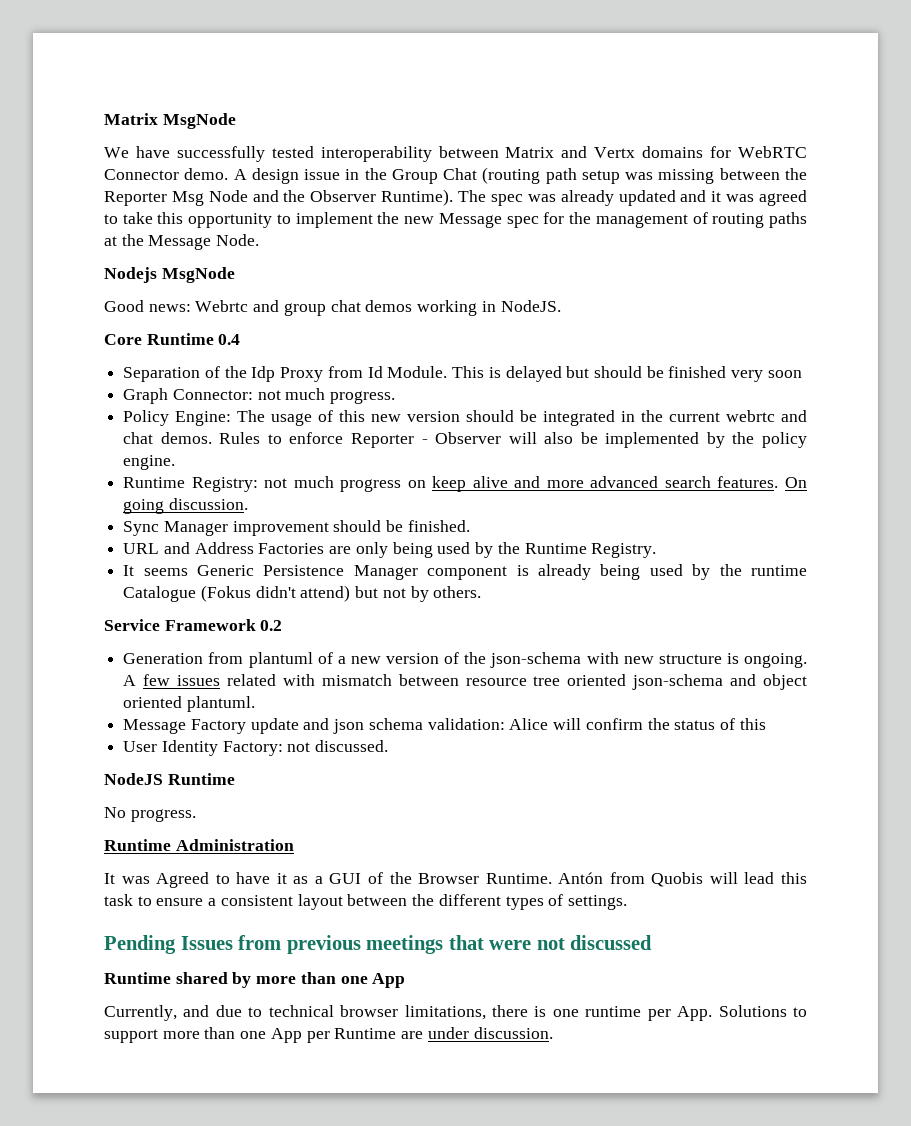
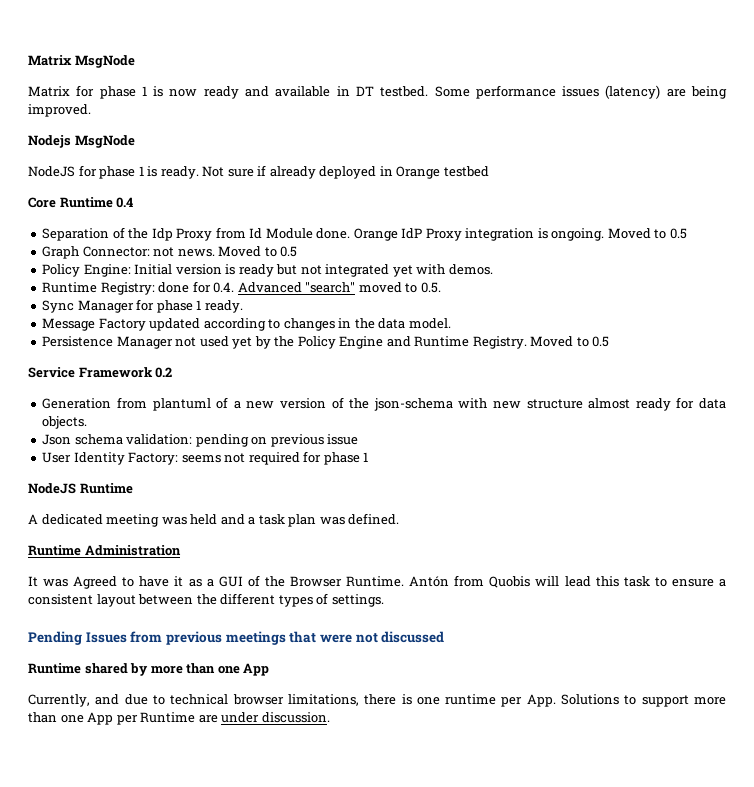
- We have successfully tested interoperability between Matrix and Vertx domains for WebRTC Connector demo. A design issue in the Group Chat (routing path setup was missing between the Reporter Msg Node and the Observer Runtime). The spec was already updated and it was agreed to take this opportunity to implement the new Message spec for the management of routing paths at the Message Node.
+ Matrix for phase 1 is now ready and available in DT testbed. Some performance issues (latency) are being improved.
  Nodejs MsgNode
- Good news: Webrtc and group chat demos working in NodeJS.
+ NodeJS for phase 1 is ready. Not sure if already deployed in Orange testbed
- Separation of the Idp Proxy from Id Module. This is delayed but should be finished very soon
- Graph Connector: not much progress.
- Policy Engine: The usage of this new version should be integrated in the current webrtc and chat demos. Rules to enforce Reporter - Observer will also be implemented by the policy engine.
- Runtime Registry: not much progress on keep alive and more advanced search features. On going discussion.
- Sync Manager improvement should be finished.
- URL and Address Factories are only being used by the Runtime Registry.
- It seems Generic Persistence Manager component is already being used by the runtime Catalogue (Fokus didn't attend) but not by others.
+ Separation of the Idp Proxy from Id Module done. Orange IdP Proxy integration is ongoing. Moved to 0.5
+ Graph Connector: not news. Moved to 0.5
+ Policy Engine: Initial version is ready but not integrated yet with demos.
+ Runtime Registry: done for 0.4. Advanced "search" moved to 0.5.
+ Sync Manager for phase 1 ready.
+ Message Factory updated according to changes in the data model.
+ Persistence Manager not used yet by the Policy Engine and Runtime Registry. Moved to 0.5
- Generation from plantuml of a new version of the json-schema with new structure is ongoing. A few issues related with mismatch between resource tree oriented json-schema and object oriented plantuml.
- Message Factory update and json schema validation: Alice will confirm the status of this
- User Identity Factory: not discussed.
+ Generation from plantuml of a new version of the json-schema with new structure almost ready for data objects.
+ Json schema validation: pending on previous issue
+ User Identity Factory: seems not required for phase 1
  NodeJS Runtime
- No progress.
+ A dedicated meeting was held and a task plan was defined.

